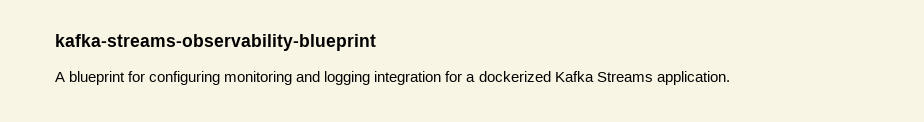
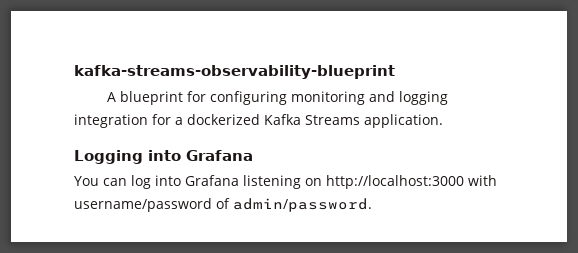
+ Logging into Grafana
+ You can log into Grafana listening on http://localhost:3000 with username/password of admin/password.

